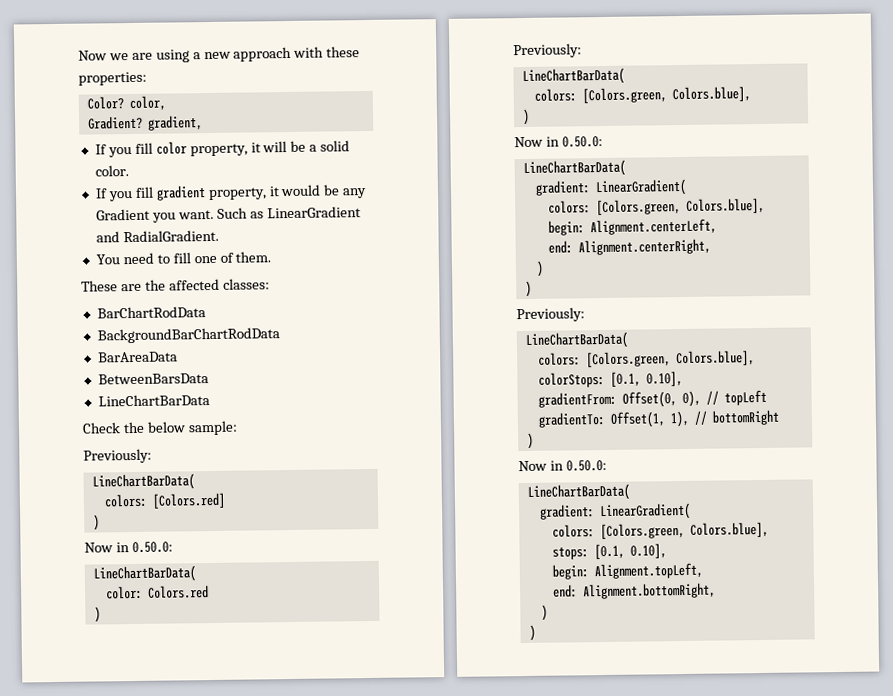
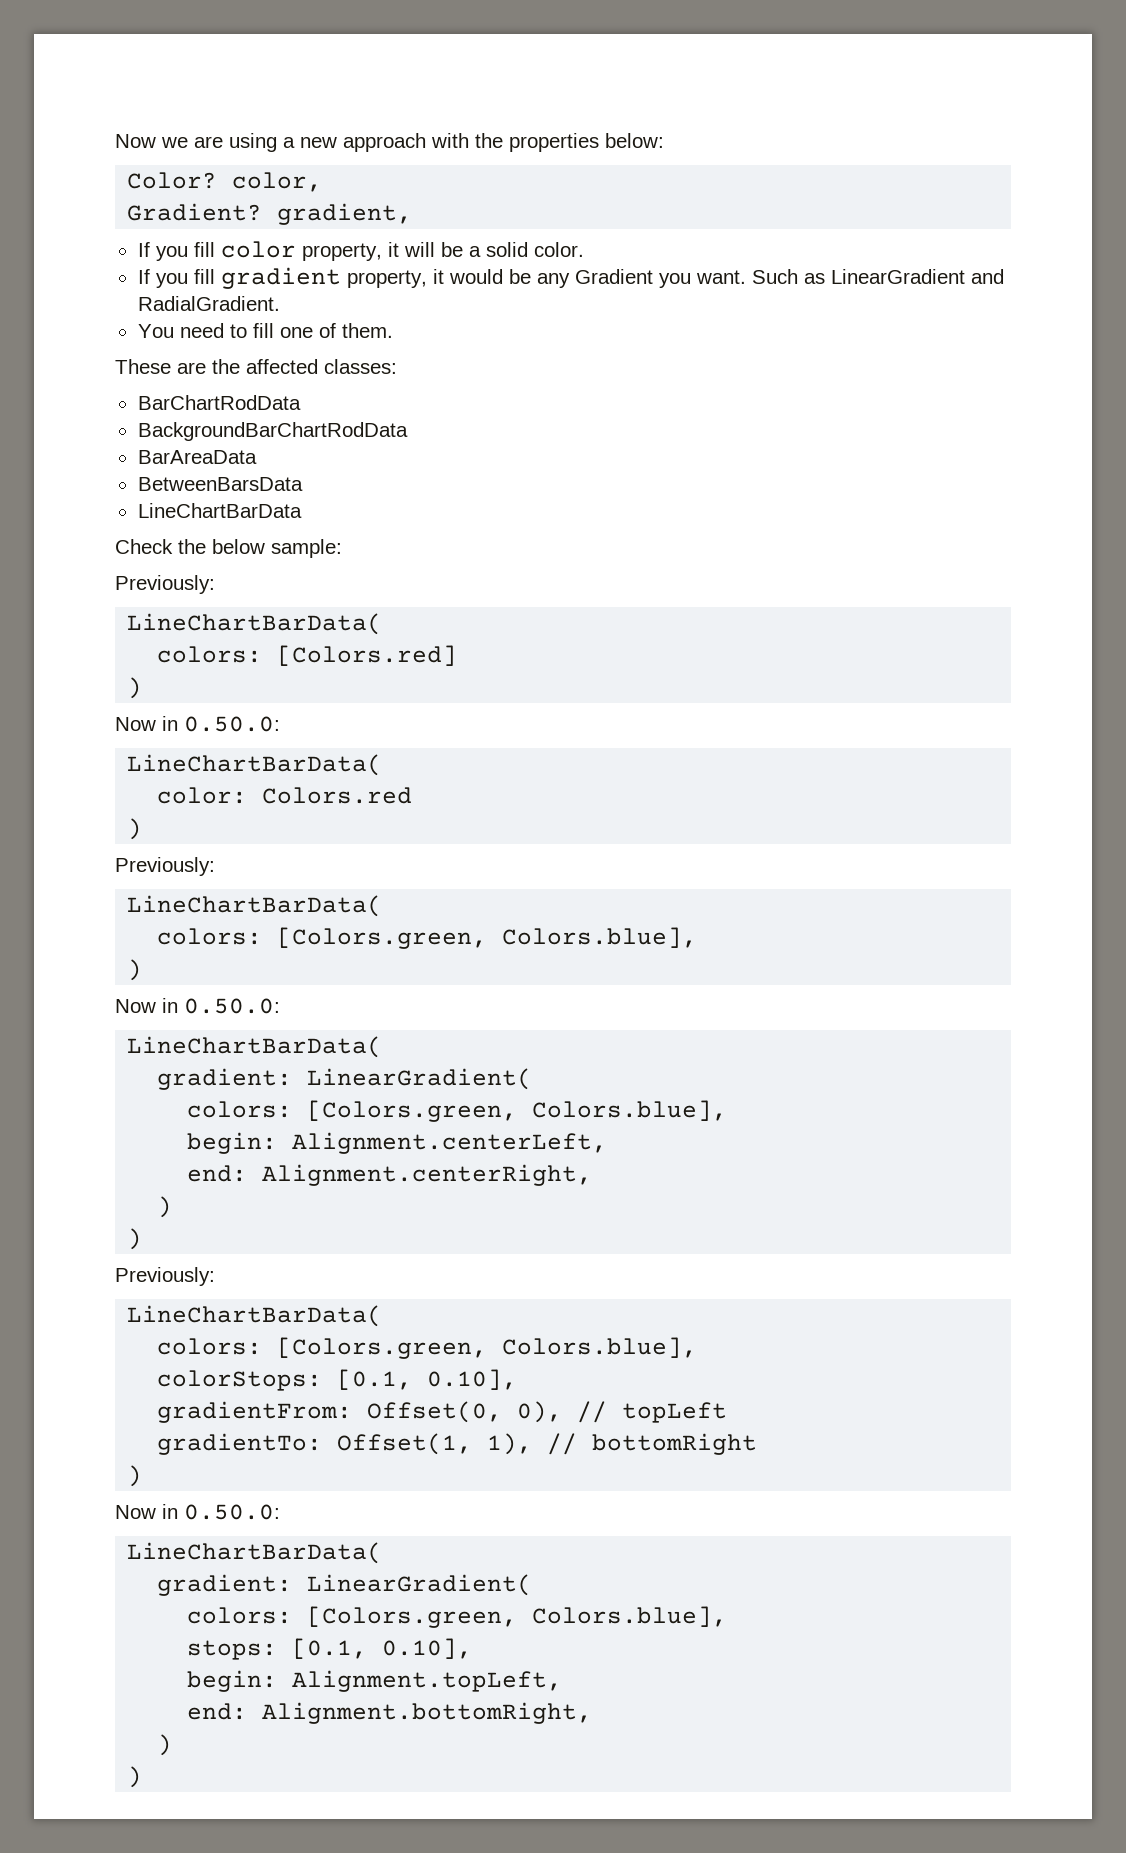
- Now we are using a new approach with these properties:
+ Now we are using a new approach with the properties below:

